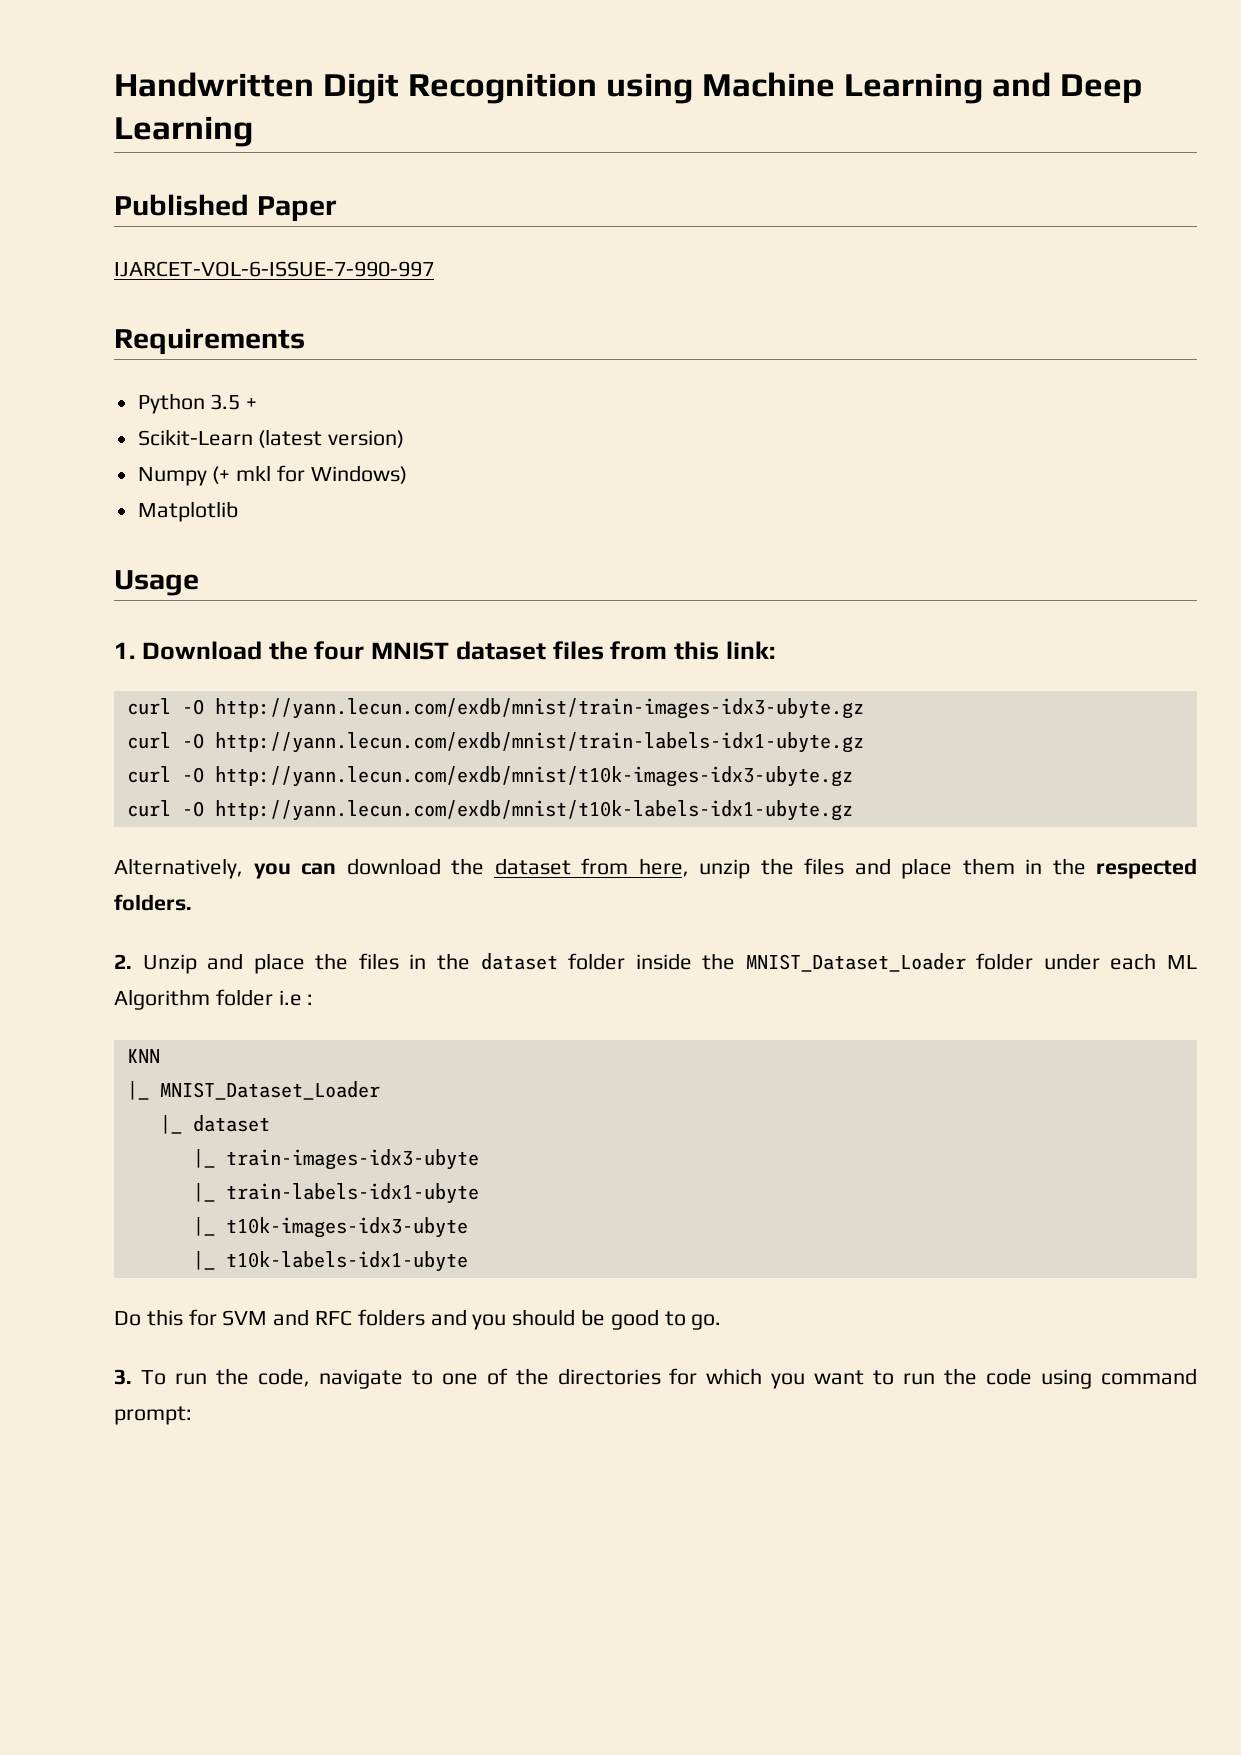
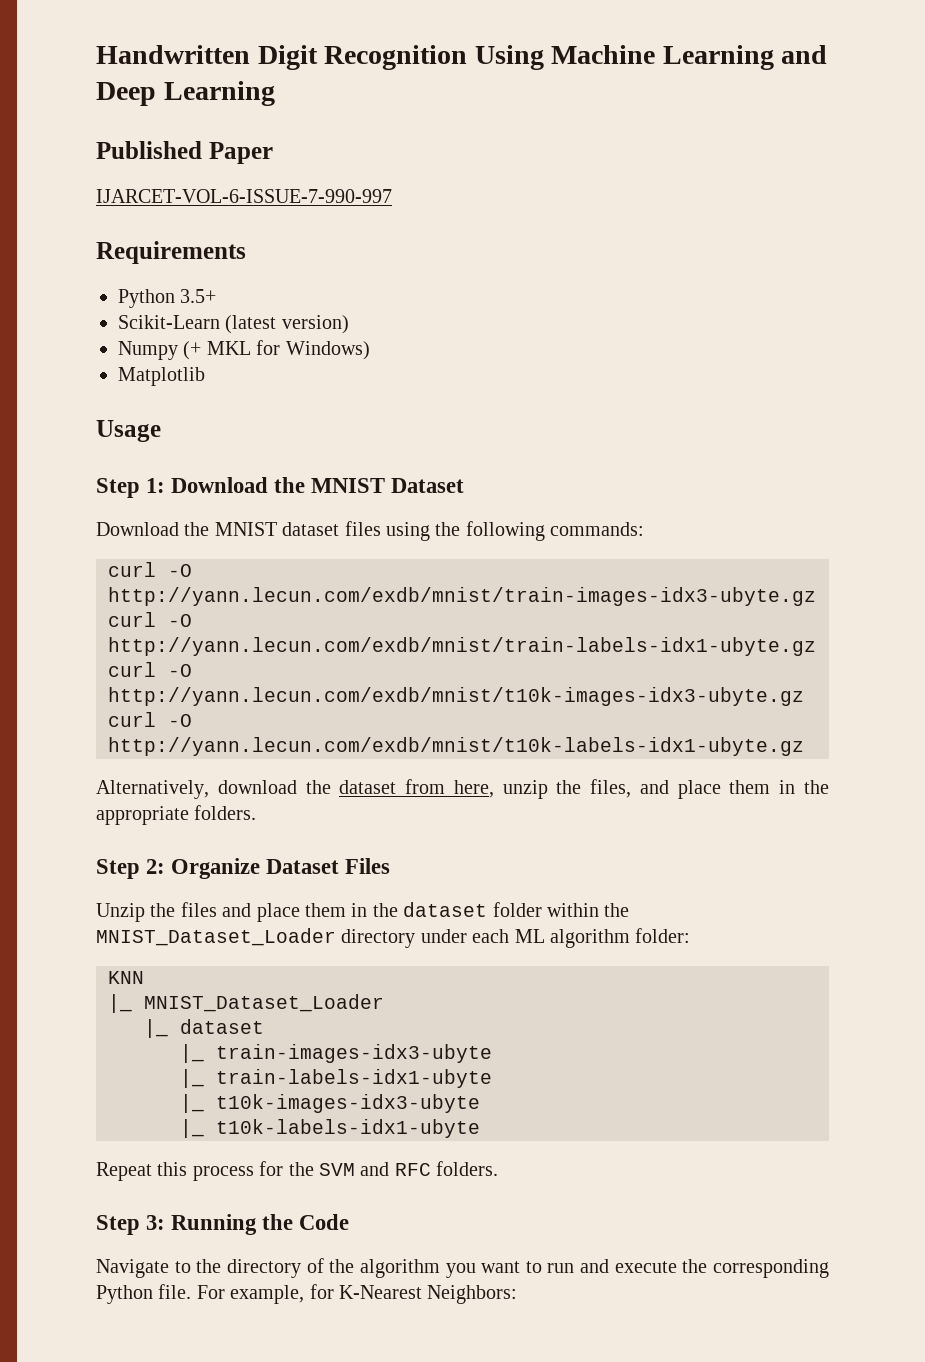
- Handwritten Digit Recognition using Machine Learning and Deep Learning
+ Handwritten Digit Recognition Using Machine Learning and Deep Learning
- Python 3.5 +
+ Python 3.5+
- Numpy (+ mkl for Windows)
+ Numpy (+ MKL for Windows)
- 1. Download the four MNIST dataset files from this link:
+ Step 1: Download the MNIST Dataset
+ Download the MNIST dataset files using the following commands:
- Alternatively, you can download the dataset from here, unzip the files and place them in the respected folders.
- 2. Unzip and place the files in the dataset folder inside the MNIST_Dataset_Loader folder under each ML Algorithm folder i.e :
+ Alternatively, download the dataset from here, unzip the files, and place them in the appropriate folders.
+ Step 2: Organize Dataset Files
+ Unzip the files and place them in the dataset folder within the MNIST_Dataset_Loader directory under each ML algorithm folder:
- Do this for SVM and RFC folders and you should be good to go.
- 3. To run the code, navigate to one of the directories for which you want to run the code using command prompt:
+ Repeat this process for the SVM and RFC folders.
+ Step 3: Running the Code
+ Navigate to the directory of the algorithm you want to run and execute the corresponding Python file. For example, for K-Nearest Neighbors:

